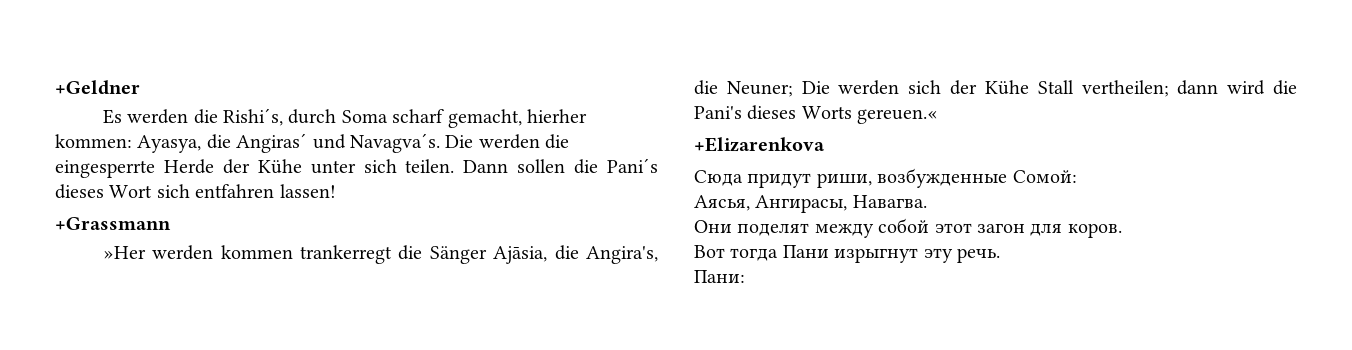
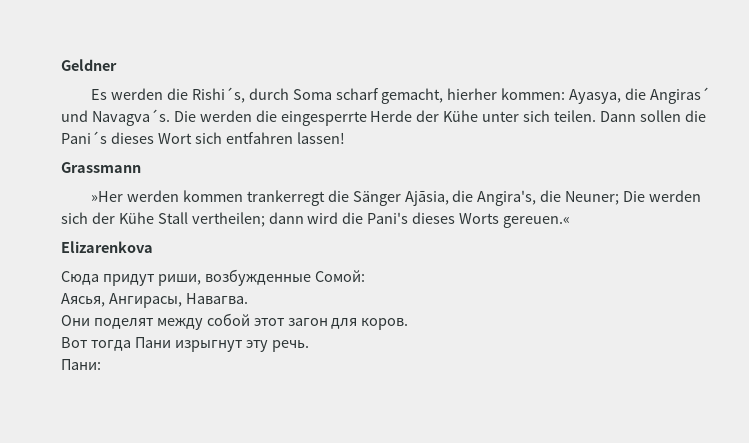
- +Geldner
+ Geldner
- +Grassmann
+ Grassmann
- +Elizarenkova
+ Elizarenkova

